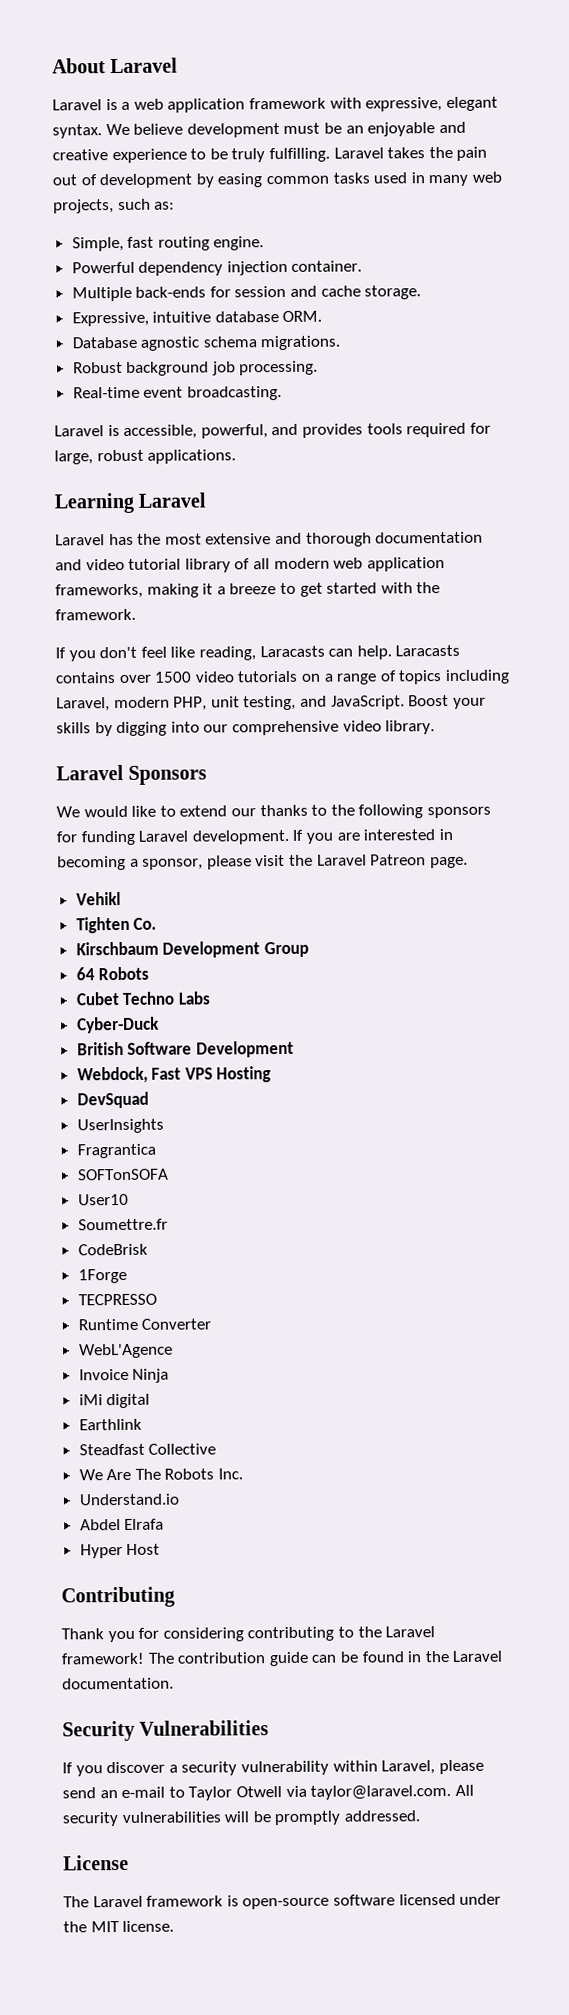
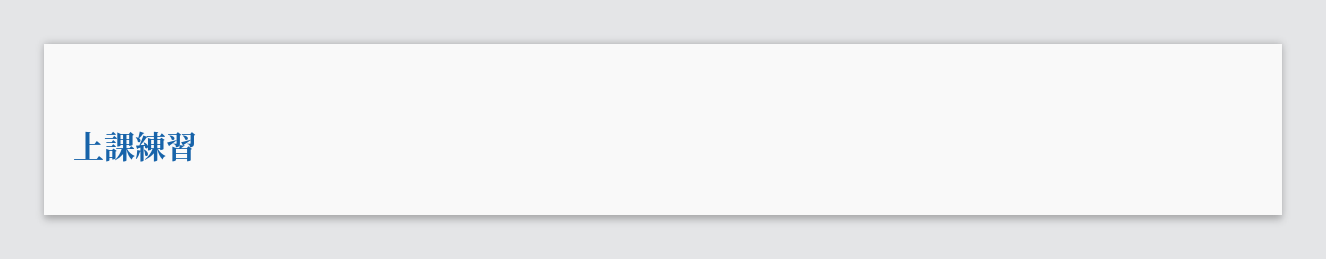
- About Laravel
- Laravel is a web application framework with expressive, elegant syntax. We believe development must be an enjoyable and creative experience to be truly fulfilling. Laravel takes the pain out of development by easing common tasks used in many web projects, such as:
- Simple, fast routing engine.
- Powerful dependency injection container.
- Multiple back-ends for session and cache storage.
- Expressive, intuitive database ORM.
- Database agnostic schema migrations.
- Robust background job processing.
- Real-time event broadcasting.
- Laravel is accessible, powerful, and provides tools required for large, robust applications.
- Learning Laravel
- Laravel has the most extensive and thorough documentation and video tutorial library of all modern web application frameworks, making it a breeze to get started with the framework.
- If you don't feel like reading, Laracasts can help. Laracasts contains over 1500 video tutorials on a range of topics including Laravel, modern PHP, unit testing, and JavaScript. Boost your skills by digging into our comprehensive video library.
- Laravel Sponsors
- We would like to extend our thanks to the following sponsors for funding Laravel development. If you are interested in becoming a sponsor, please visit the Laravel Patreon page.
- Vehikl
- Tighten Co.
- Kirschbaum Development Group
- 64 Robots
- Cubet Techno Labs
- Cyber-Duck
- British Software Development
- Webdock, Fast VPS Hosting
- DevSquad
- UserInsights
- Fragrantica
- SOFTonSOFA
- User10
- Soumettre.fr
- CodeBrisk
- 1Forge
- TECPRESSO
- Runtime Converter
- WebL'Agence
- Invoice Ninja
- iMi digital
- Earthlink
- Steadfast Collective
- We Are The Robots Inc.
- Understand.io
- Abdel Elrafa
- Hyper Host
- Contributing
- Thank you for considering contributing to the Laravel framework! The contribution guide can be found in the Laravel documentation.
- Security Vulnerabilities
- If you discover a security vulnerability within Laravel, please send an e-mail to Taylor Otwell via taylor@laravel.com. All security vulnerabilities will be promptly addressed.
- License
- The Laravel framework is open-source software licensed under the MIT license.
+ 上課練習

